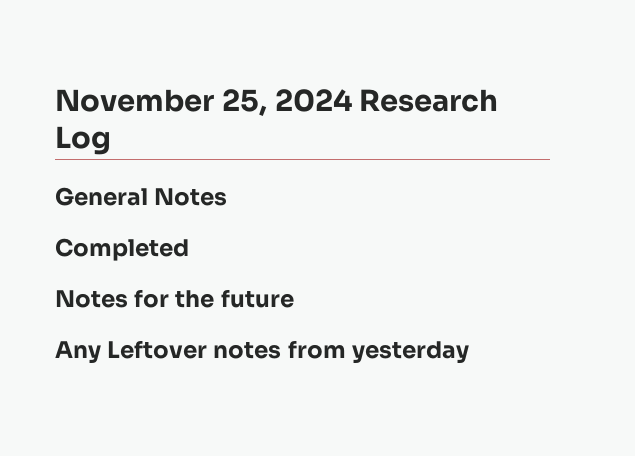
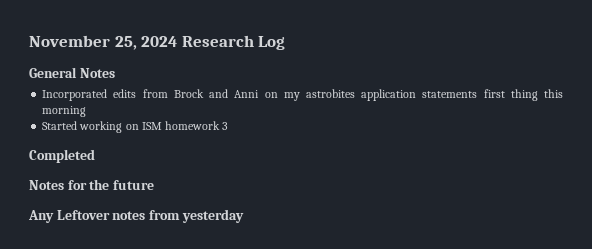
+ Incorporated edits from Brock and Anni on my astrobites application statements first thing this morning
+ Started working on ISM homework 3

